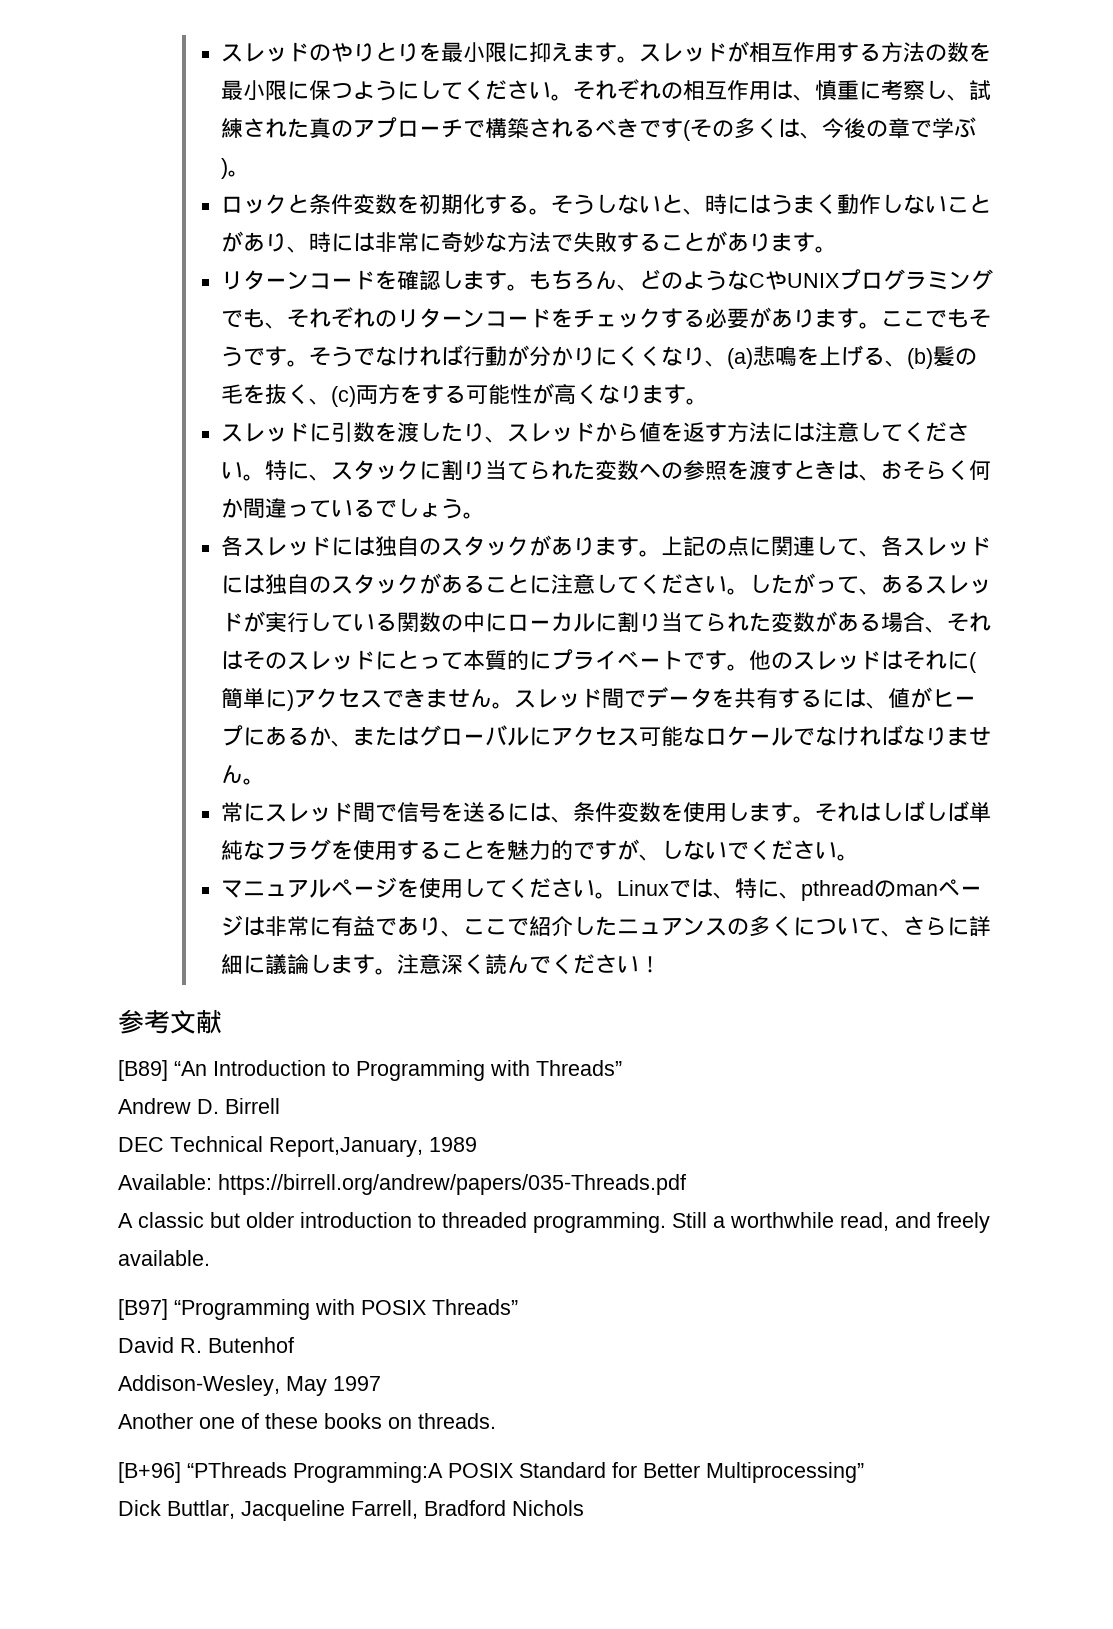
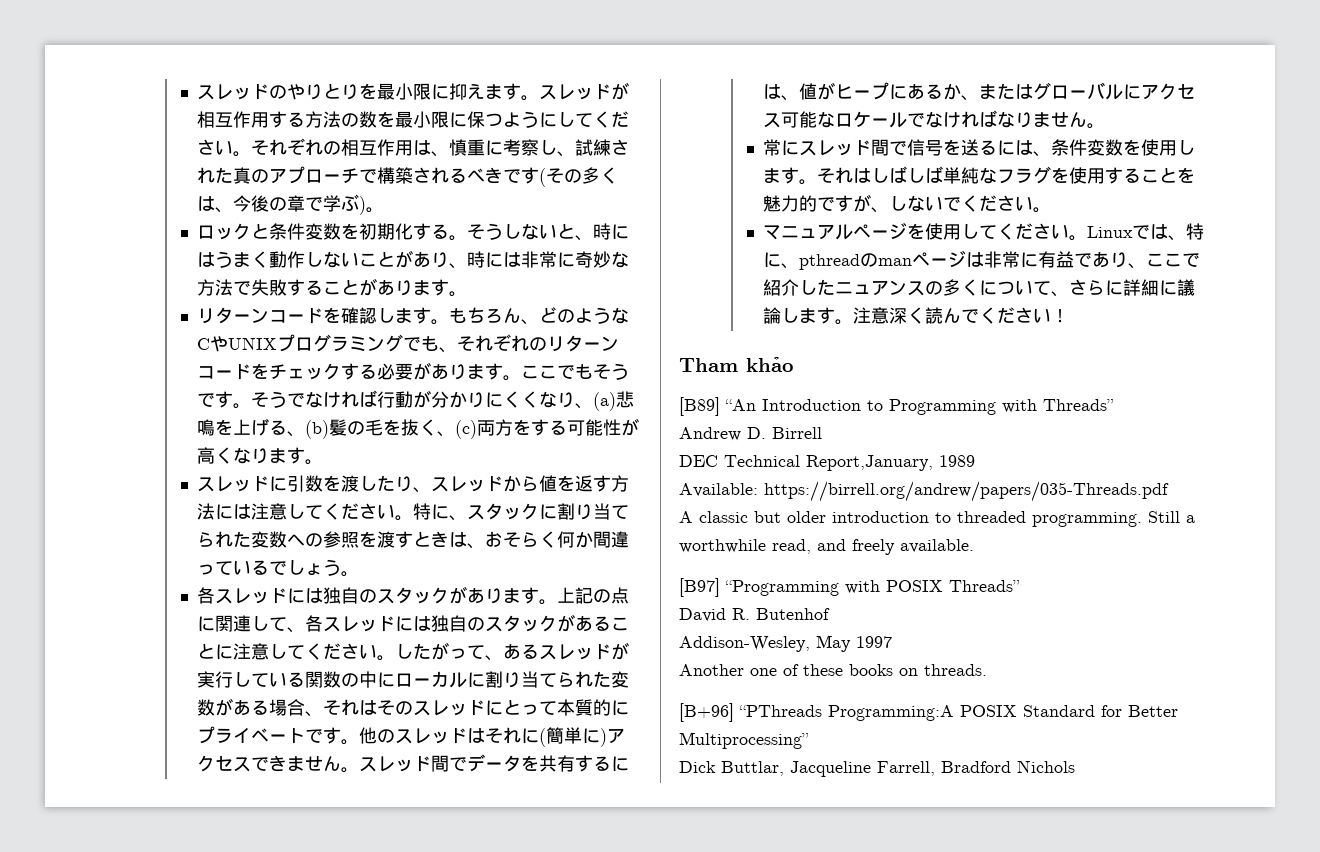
- 参考文献
+ Tham khảo

